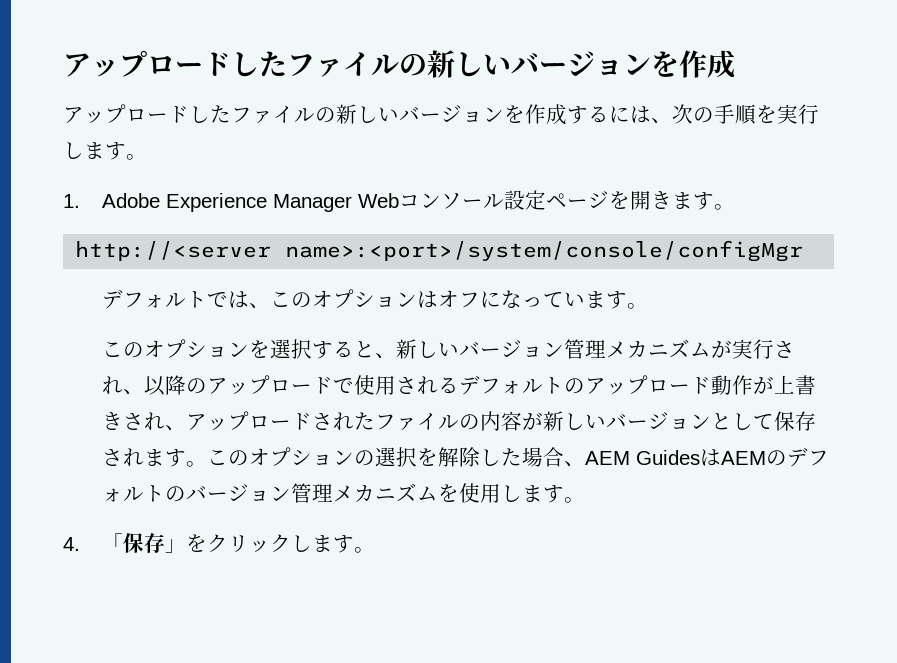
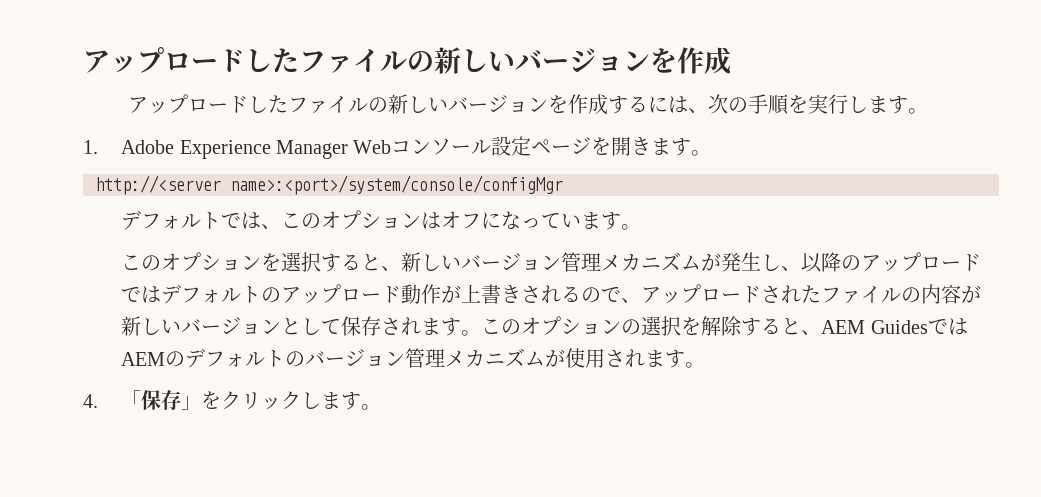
- このオプションを選択すると、新しいバージョン管理メカニズムが実行され、以降のアップロードで使用されるデフォルトのアップロード動作が上書きされ、アップロードされたファイルの内容が新しいバージョンとして保存されます。
+ このオプションを選択すると、新しいバージョン管理メカニズムが発生し、以降のアップロードではデフォルトのアップロード動作が上書きされるので、アップロードされたファイルの内容が新しいバージョンとして保存されます。
- このオプションの選択を解除した場合、AEM GuidesはAEMのデフォルトのバージョン管理メカニズムを使用します。
+ このオプションの選択を解除すると、AEM GuidesではAEMのデフォルトのバージョン管理メカニズムが使用されます。

